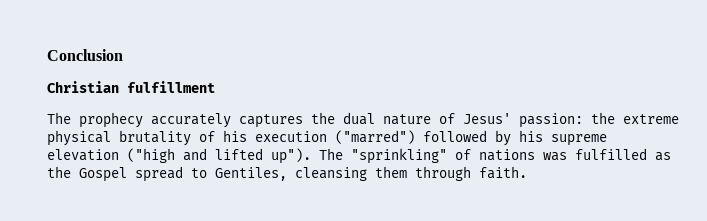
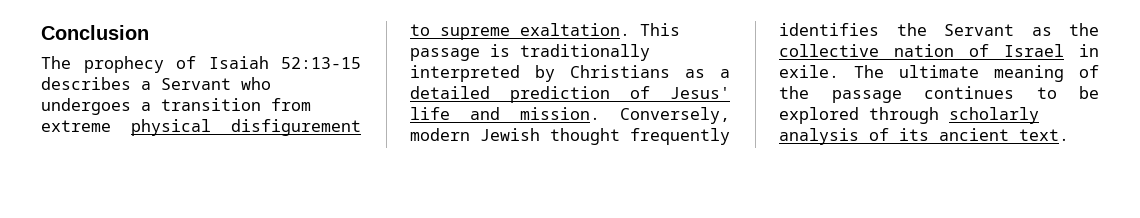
- Christian fulfillment
- The prophecy accurately captures the dual nature of Jesus' passion: the extreme physical brutality of his execution ("marred") followed by his supreme elevation ("high and lifted up"). The "sprinkling" of nations was fulfilled as the Gospel spread to Gentiles, cleansing them through faith.
+ The prophecy of Isaiah 52:13-15 describes a Servant who undergoes a transition from extreme physical disfigurement to supreme exaltation. This passage is traditionally interpreted by Christians as a detailed prediction of Jesus' life and mission. Conversely, modern Jewish thought frequently identifies the Servant as the collective nation of Israel in exile. The ultimate meaning of the passage continues to be explored through scholarly analysis of its ancient text.

